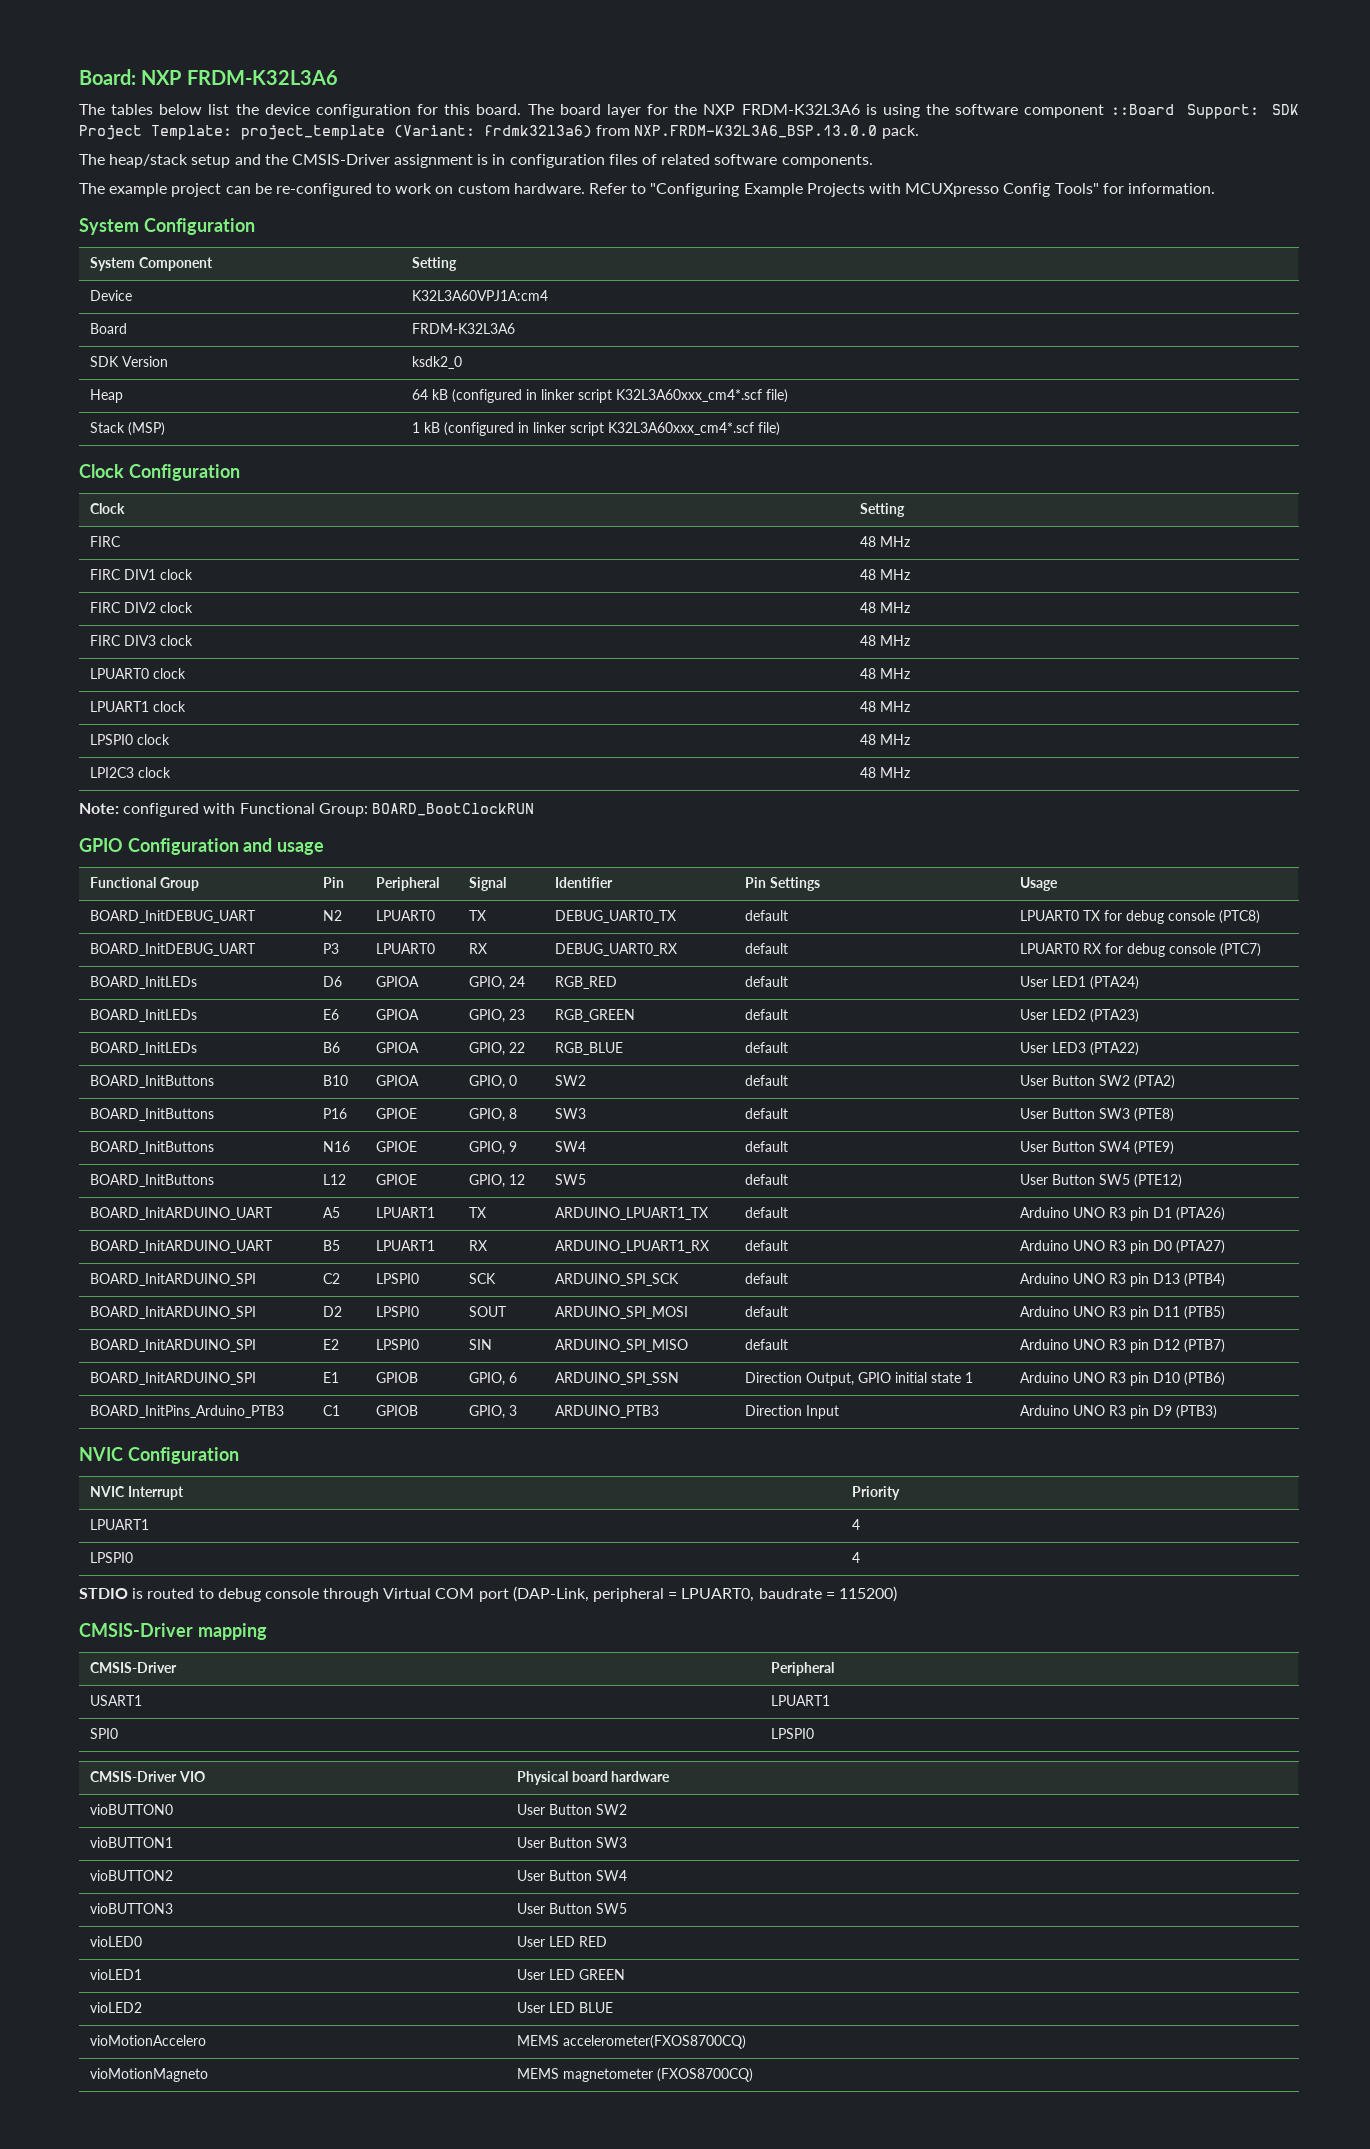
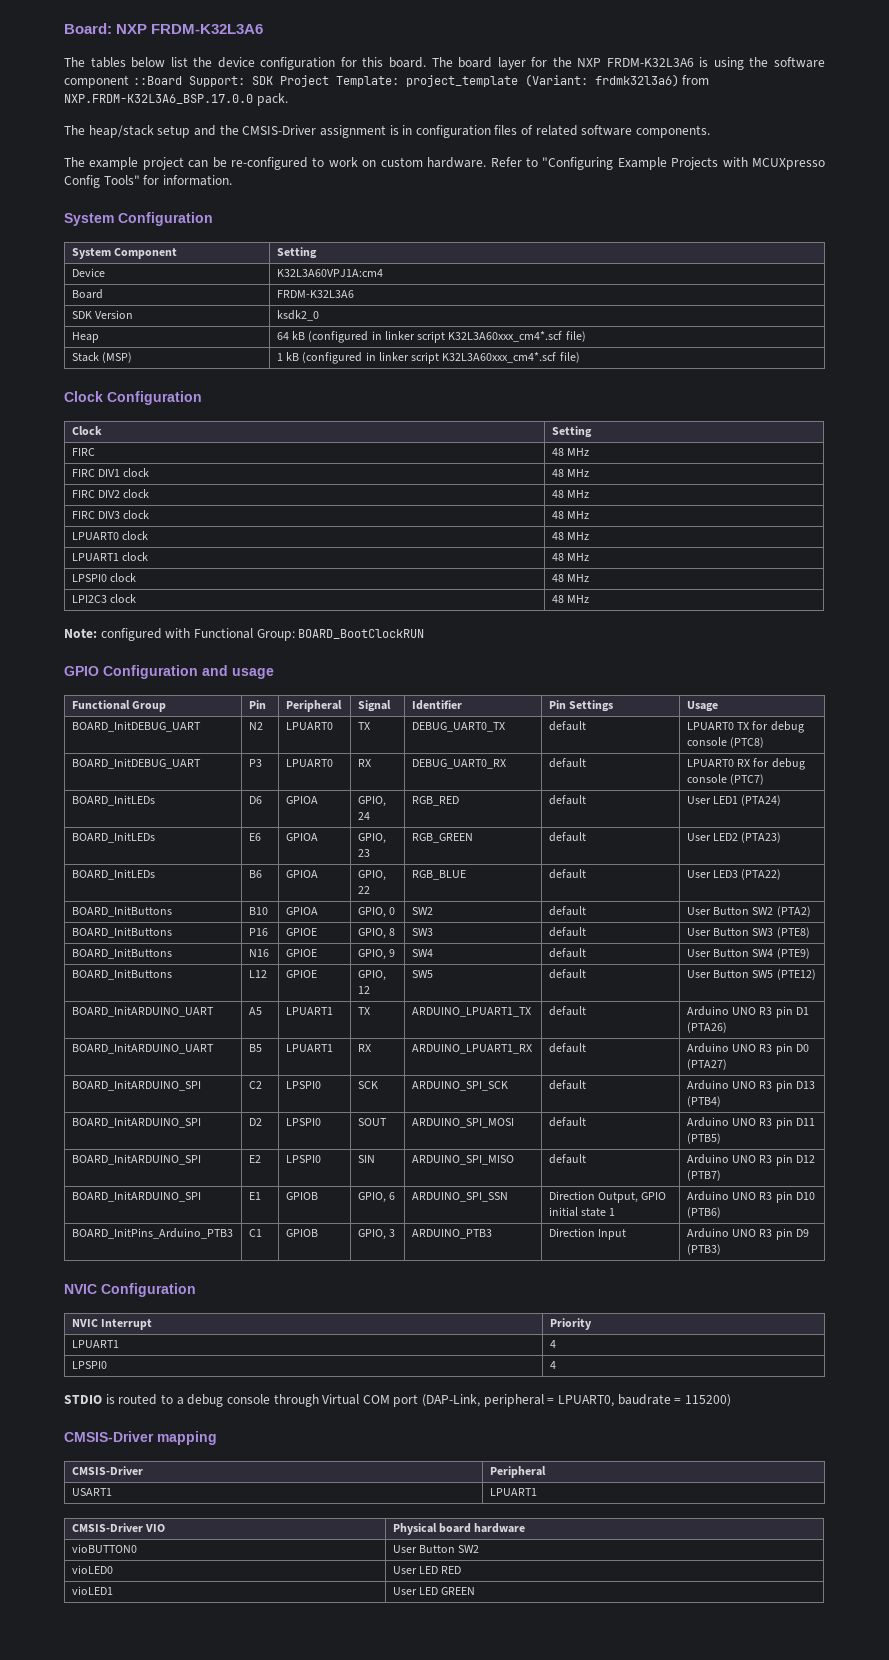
- The board layer for the NXP FRDM-K32L3A6 is using the software component ::Board Support: SDK Project Template: project_template (Variant: frdmk32l3a6) from NXP.FRDM-K32L3A6_BSP.13.0.0 pack.
+ The board layer for the NXP FRDM-K32L3A6 is using the software component ::Board Support: SDK Project Template: project_template (Variant: frdmk32l3a6) from NXP.FRDM-K32L3A6_BSP.17.0.0 pack.
- STDIO is routed to debug console through Virtual COM port (DAP-Link, peripheral = LPUART0, baudrate = 115200)
+ STDIO is routed to a debug console through Virtual COM port (DAP-Link, peripheral = LPUART0, baudrate = 115200)
- SPI0 | LPSPI0
- vioBUTTON1 | User Button SW3
- vioBUTTON2 | User Button SW4
- vioBUTTON3 | User Button SW5
- vioLED2 | User LED BLUE
- vioMotionAccelero | MEMS accelerometer(FXOS8700CQ)
- vioMotionMagneto | MEMS magnetometer (FXOS8700CQ)

